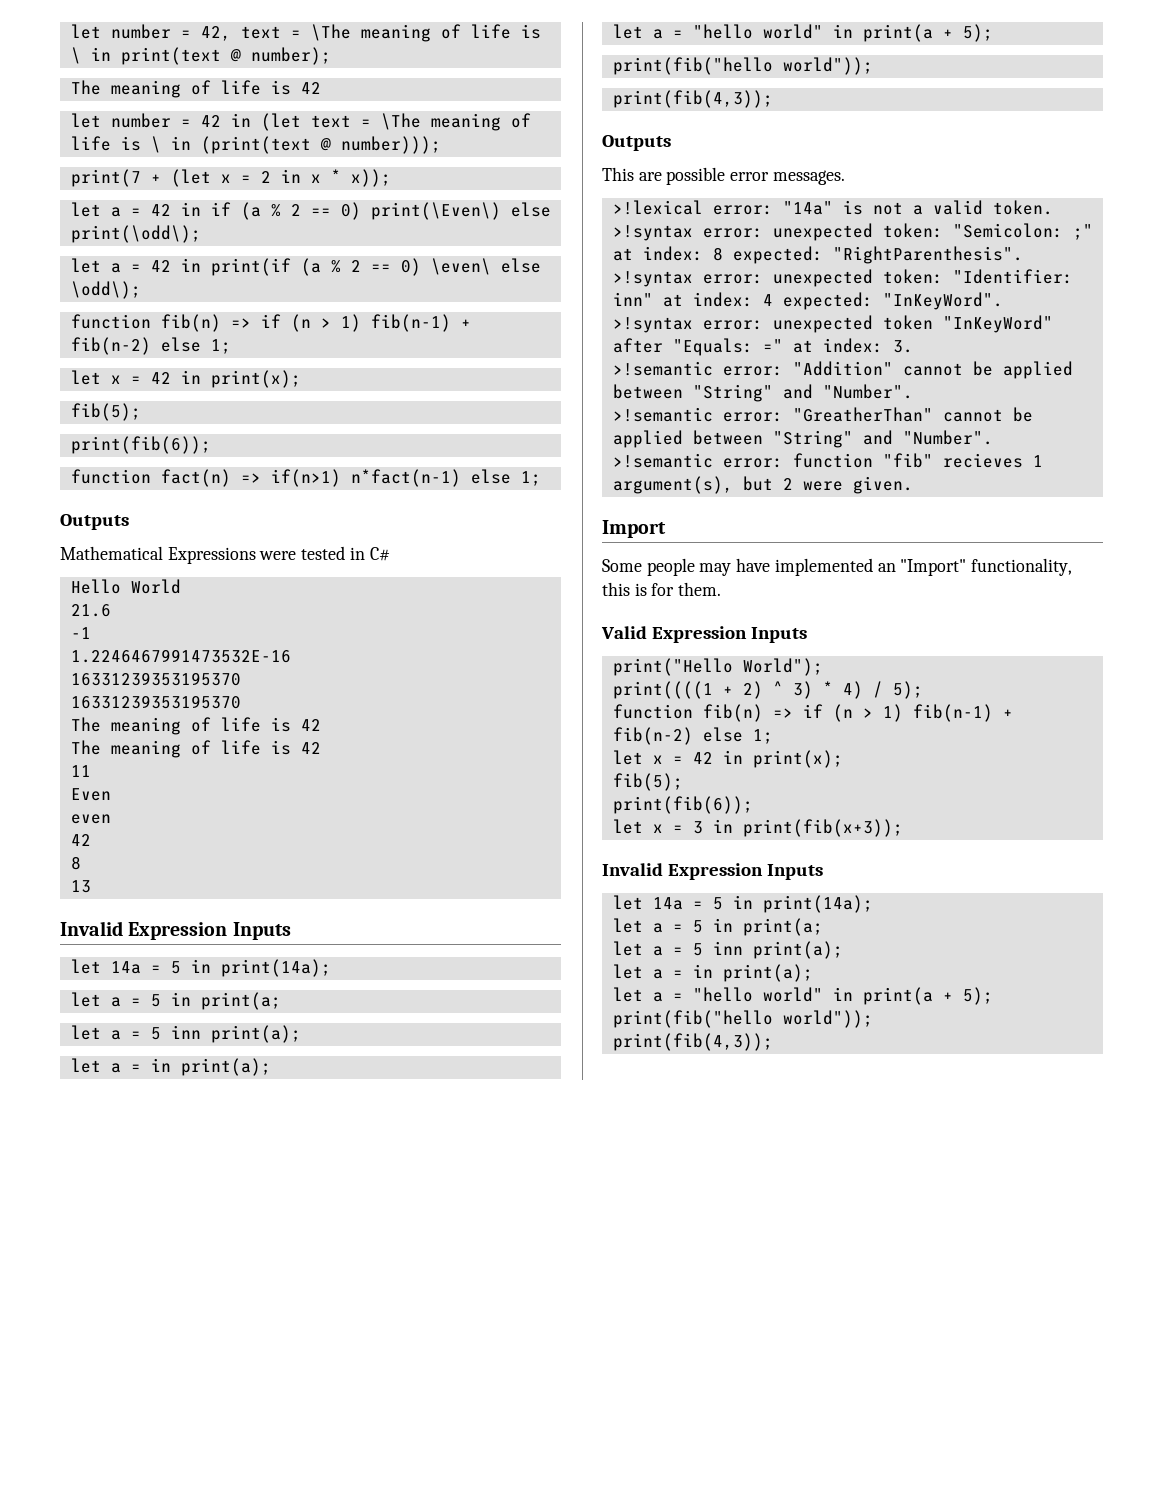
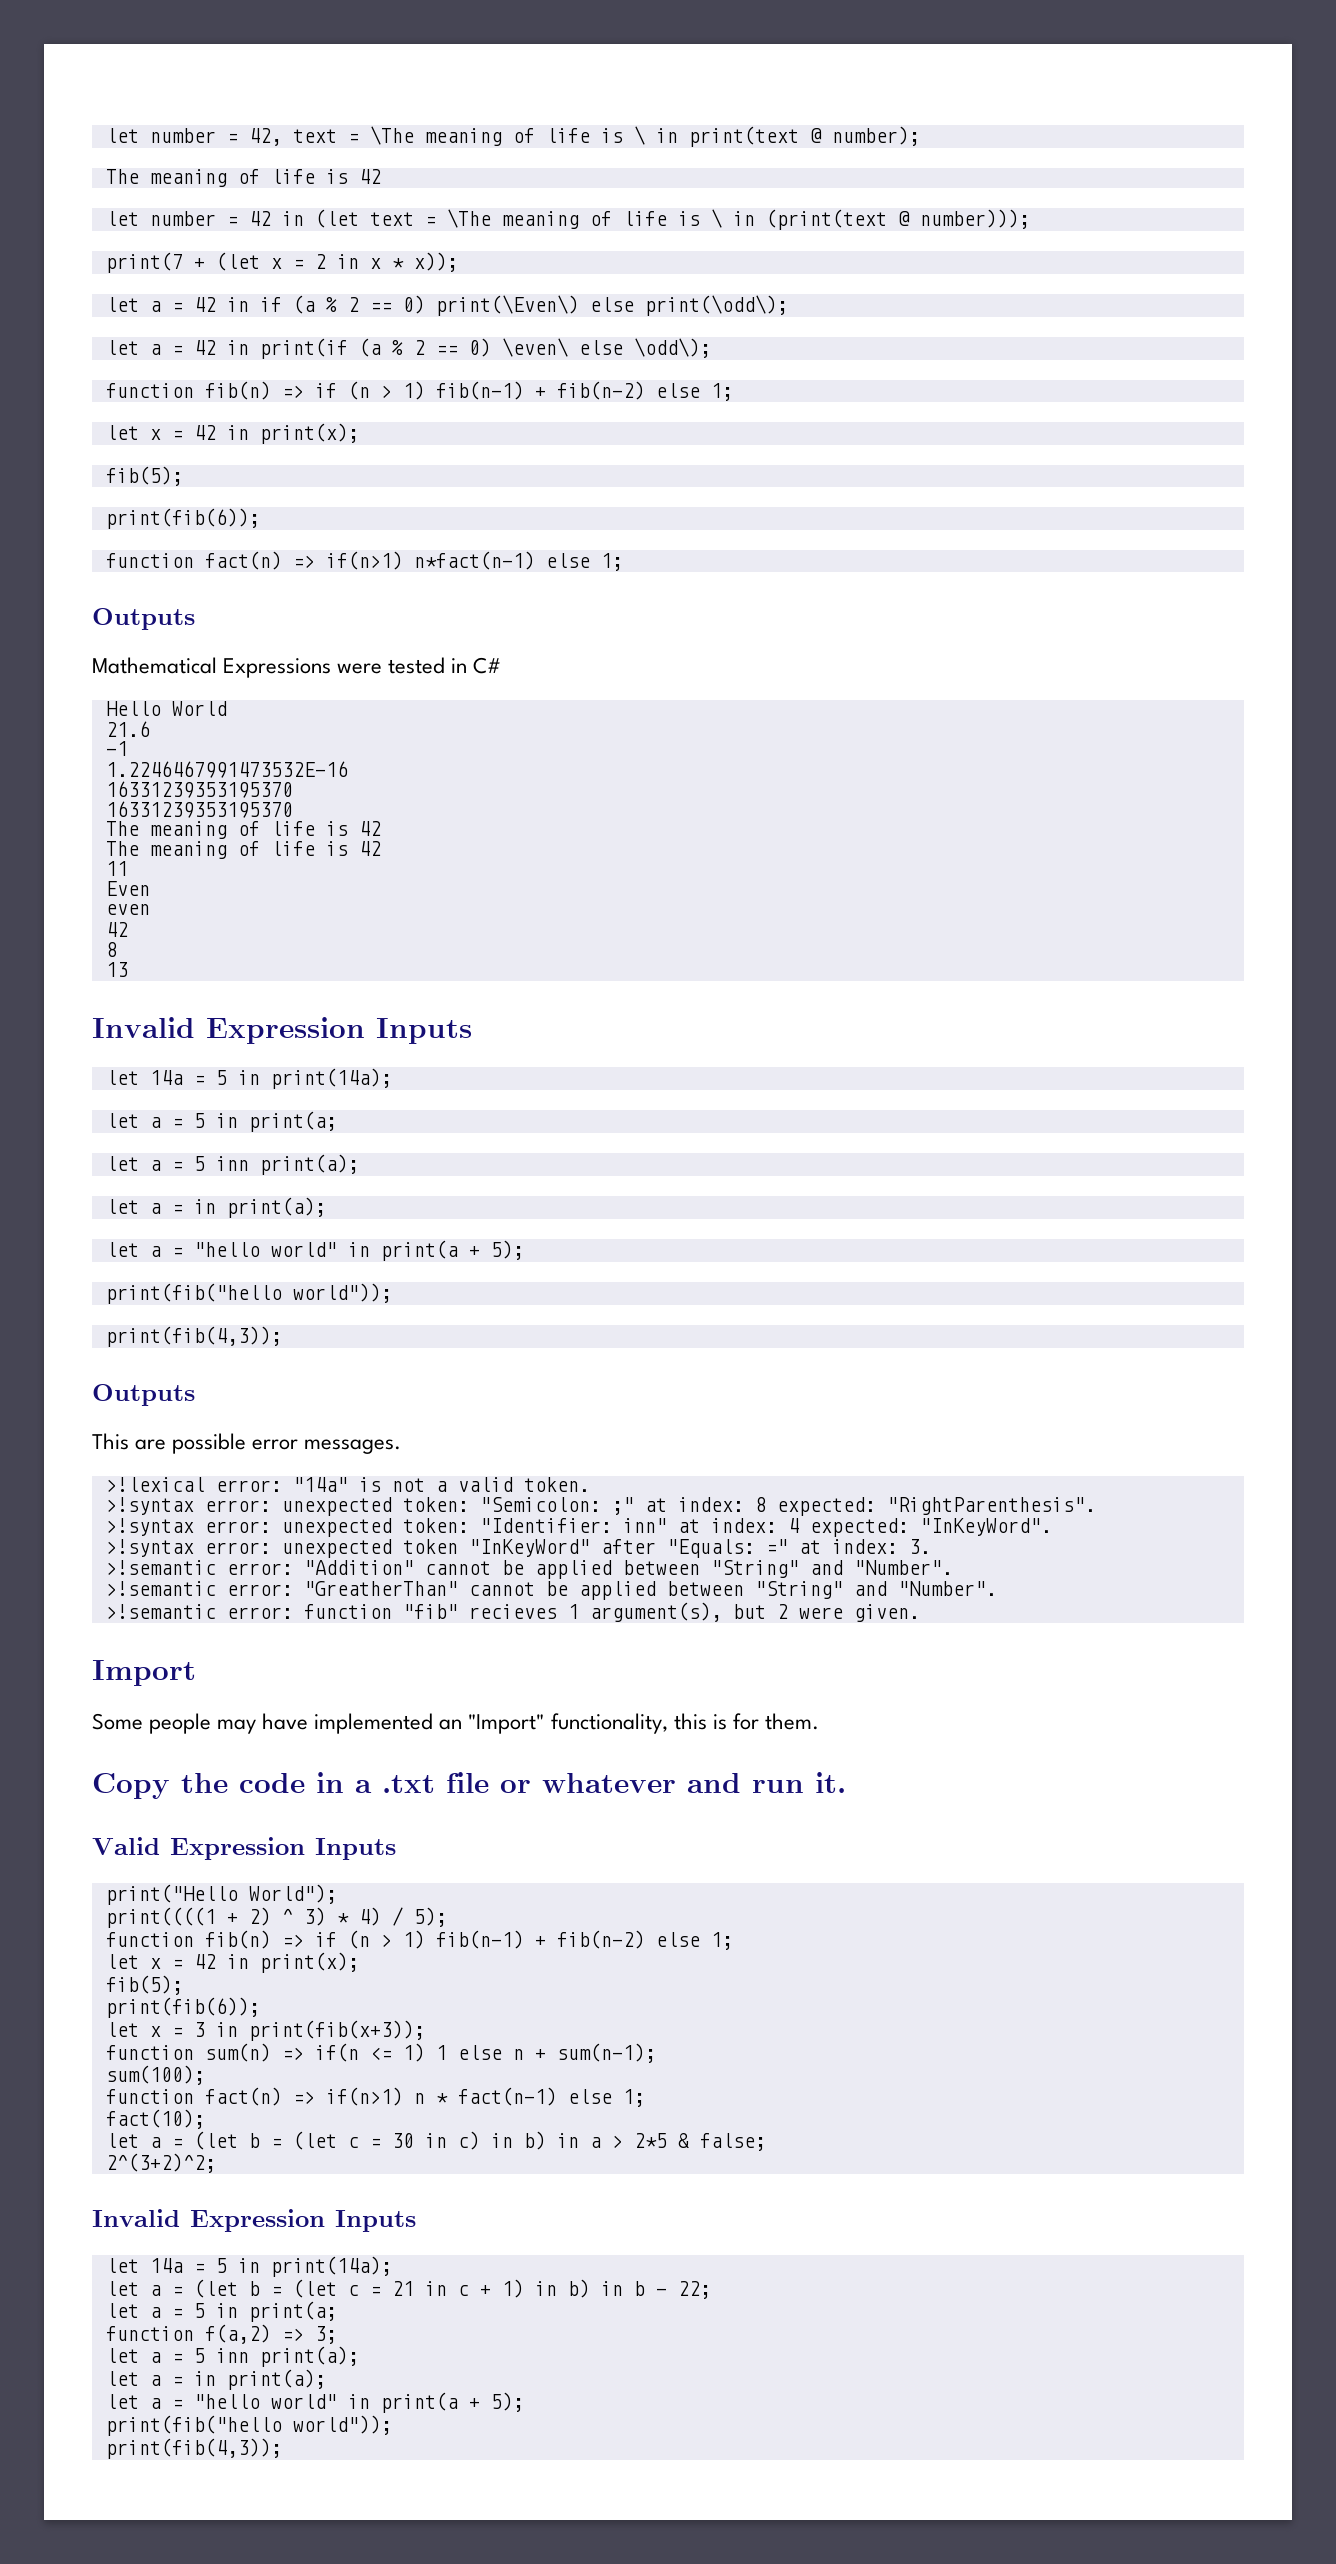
+ Copy the code in a .txt file or whatever and run it.
  let x = 3 in print(fib(x+3));
+ function sum(n) => if(n <= 1) 1 else n + sum(n-1);
+ sum(100);
+ function fact(n) => if(n>1) n * fact(n-1) else 1;
+ fact(10);
+ let a = (let b = (let c = 30 in c) in b) in a > 2*5 & false;
+ 2^(3+2)^2;
  Invalid Expression Inputs
  let 14a = 5 in print(14a);
+ let a = (let b = (let c = 21 in c + 1) in b) in b - 22;
  let a = 5 in print(a;
+ function f(a,2) => 3;

